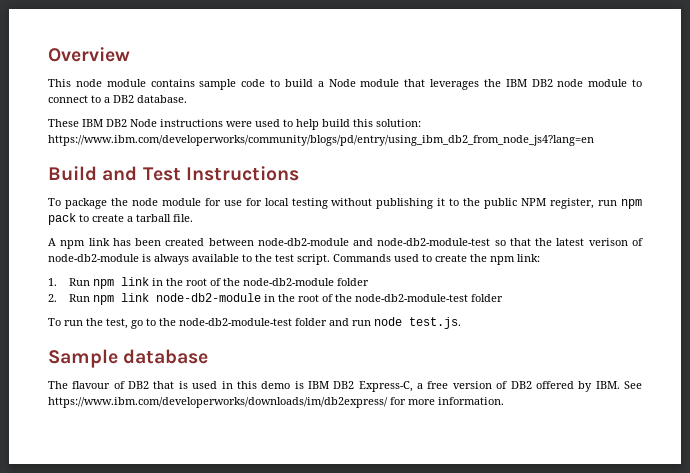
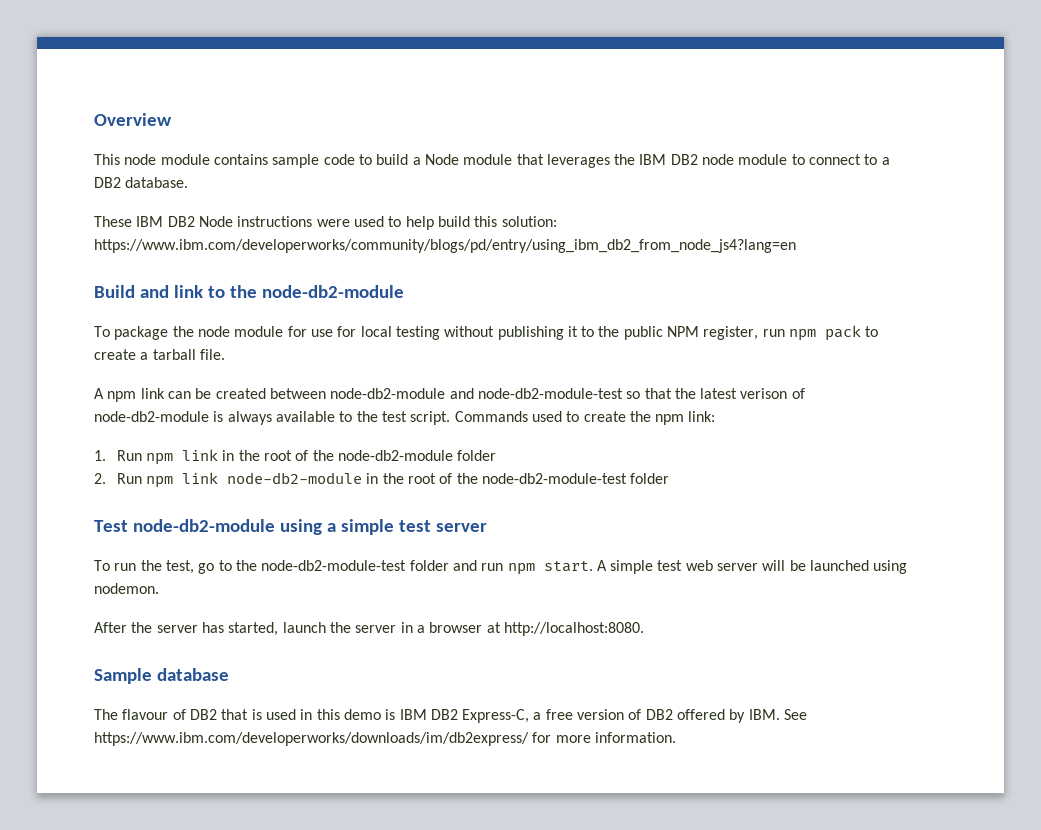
- Build and Test Instructions
+ Build and link to the node-db2-module
- A npm link has been created between node-db2-module and node-db2-module-test so that the latest verison of node-db2-module is always available to the test script.
+ A npm link can be created between node-db2-module and node-db2-module-test so that the latest verison of node-db2-module is always available to the test script.
+ Test node-db2-module using a simple test server
- To run the test, go to the node-db2-module-test folder and run node test.js.
+ To run the test, go to the node-db2-module-test folder and run npm start. A simple test web server will be launched using nodemon.
+ After the server has started, launch the server in a browser at http://localhost:8080.

